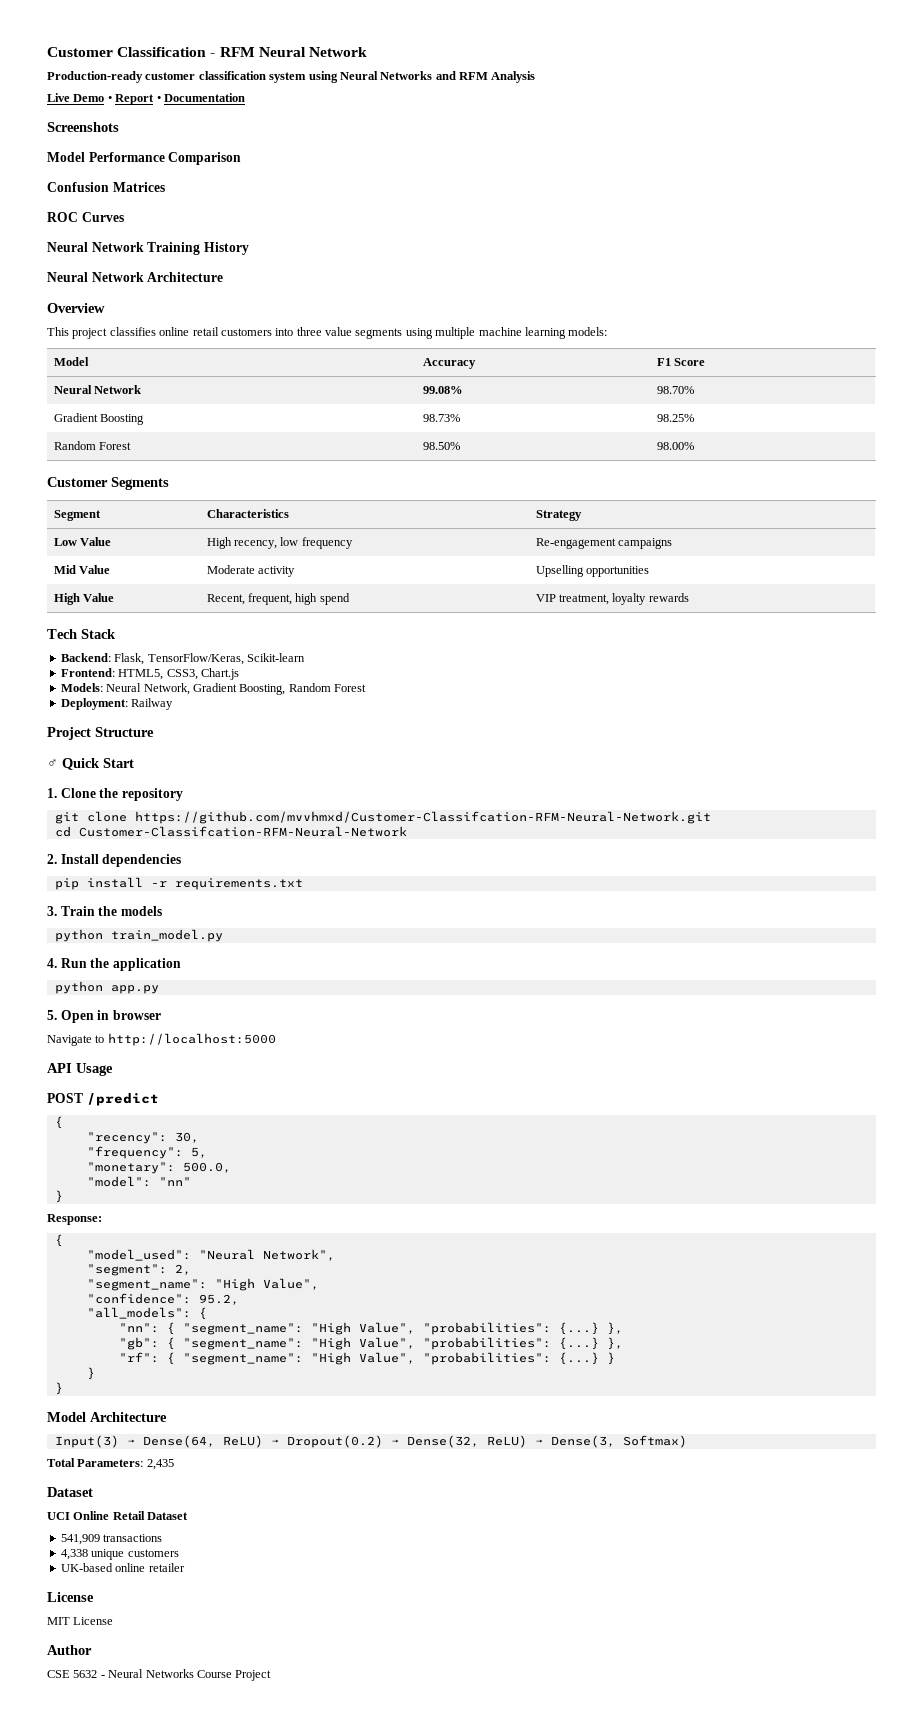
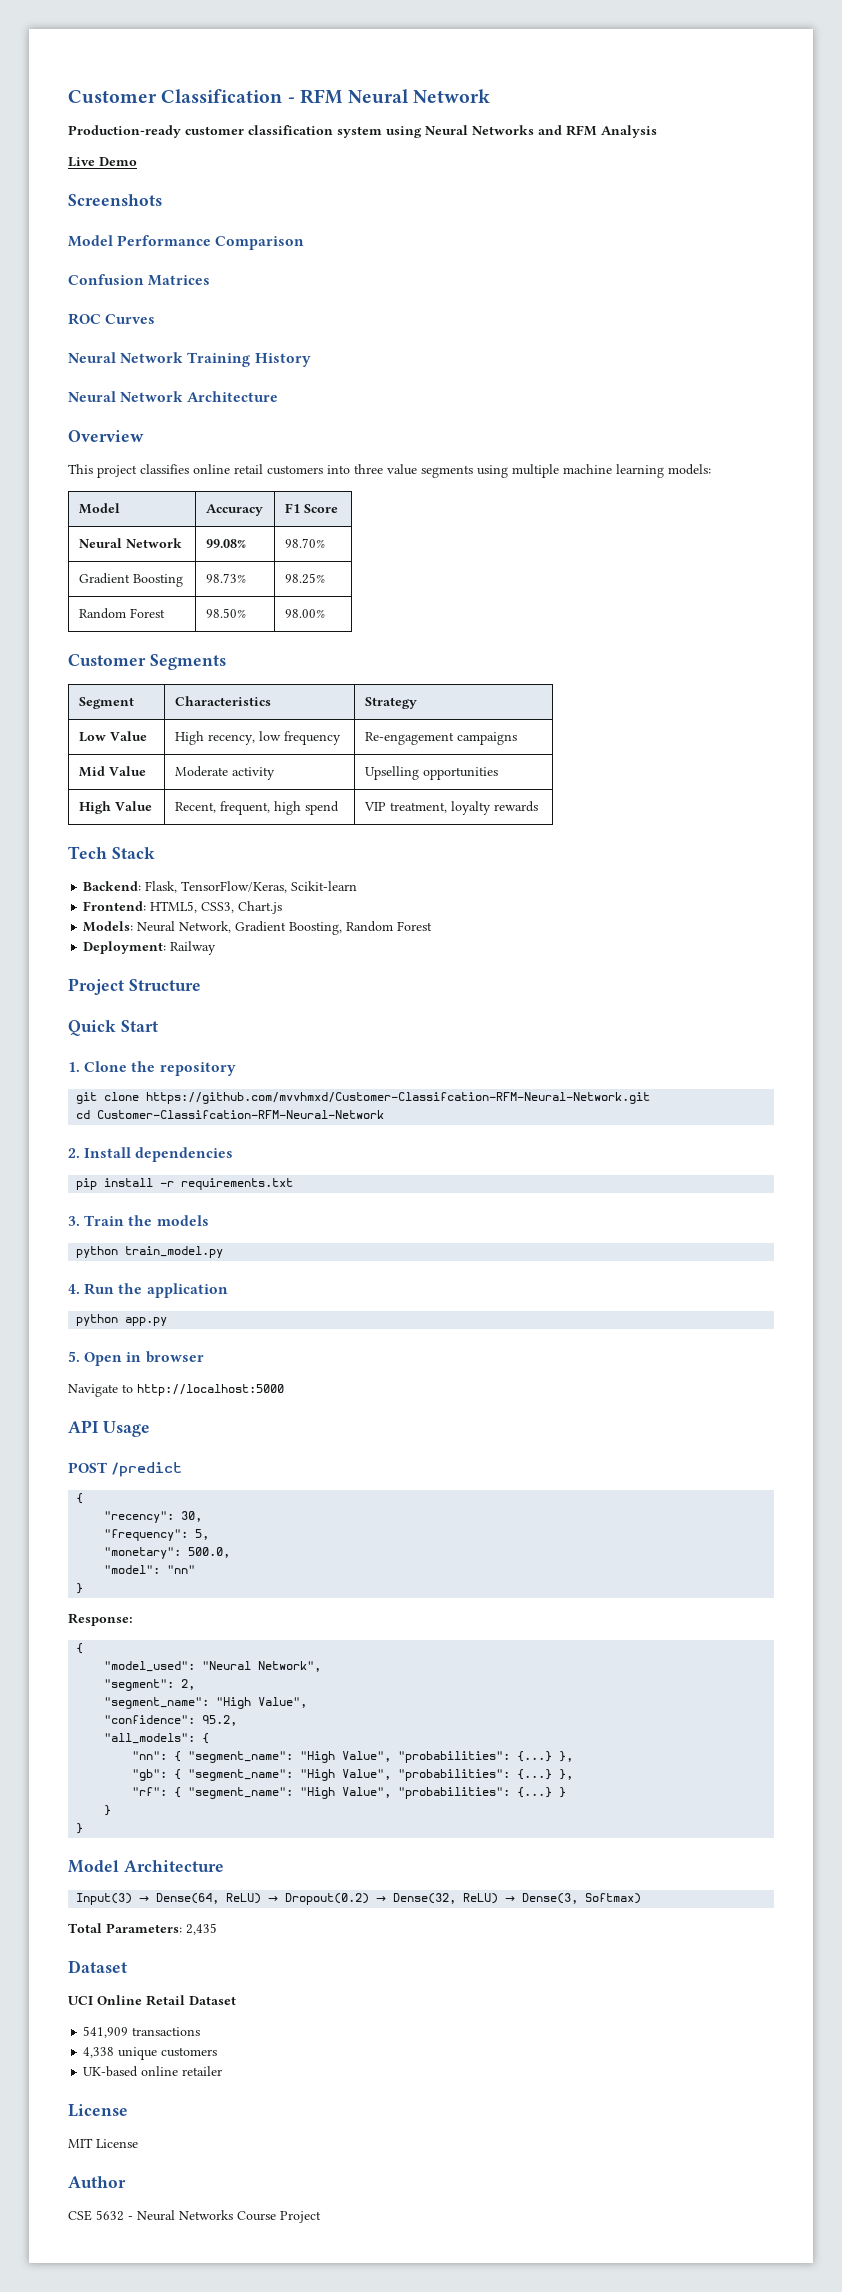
- Live Demo • Report • Documentation
+ Live Demo
- ♂ Quick Start
+ Quick Start

